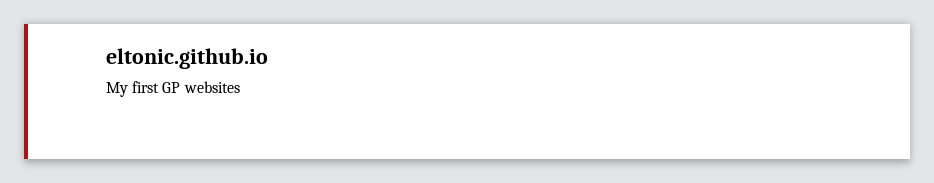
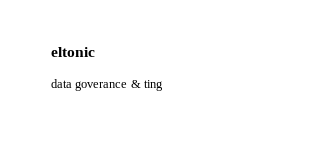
- eltonic.github.io
- My first GP websites
+ eltonic
+ data goverance & ting

